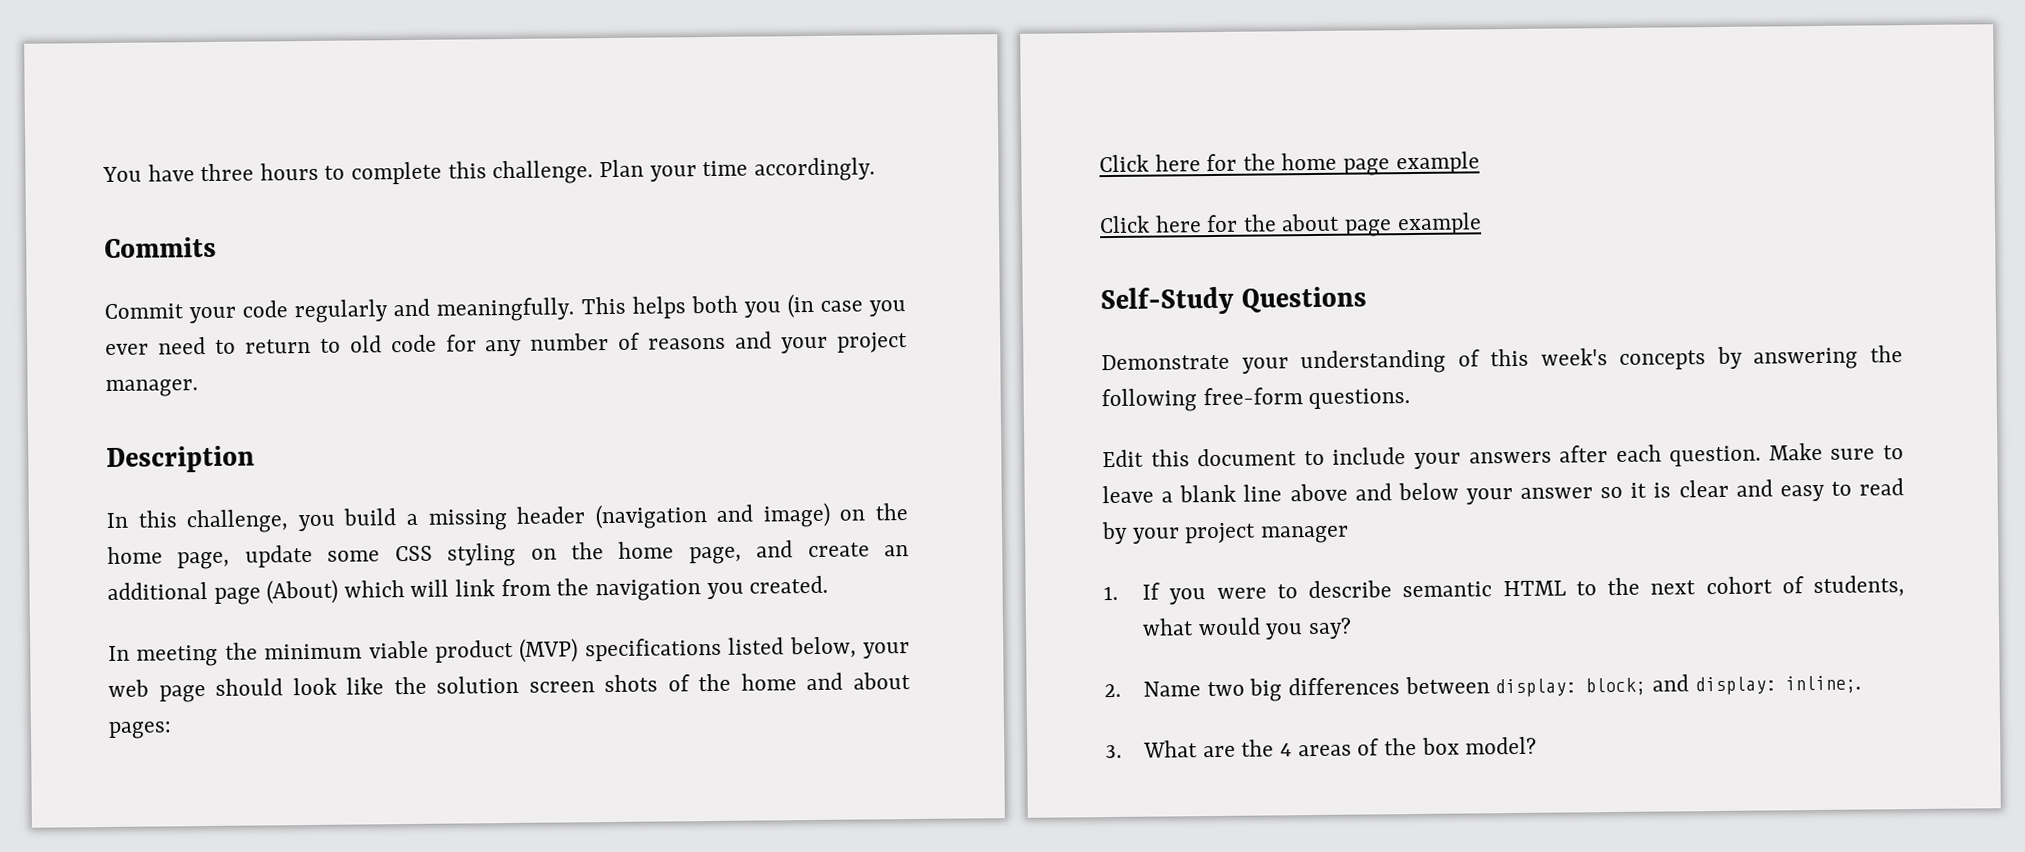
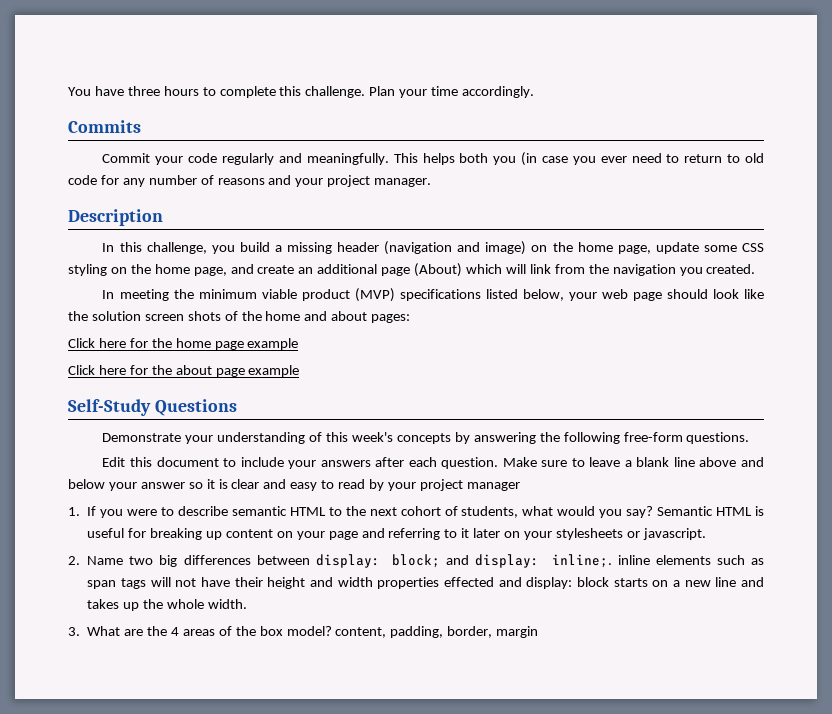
+ Semantic HTML is useful for breaking up content on your page and referring to it later on your stylesheets or javascript.
- 2. Name two big differences between display: block; and display: inline;.
+ 2. Name two big differences between display: block; and display: inline;. inline elements such as span tags will not have their height and width properties effected and display: block starts on a new line and takes up the whole width.
- 3. What are the 4 areas of the box model?
+ 3. What are the 4 areas of the box model? content, padding, border, margin

